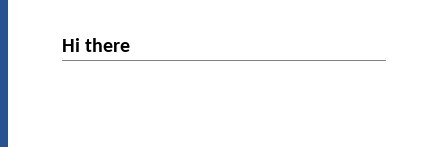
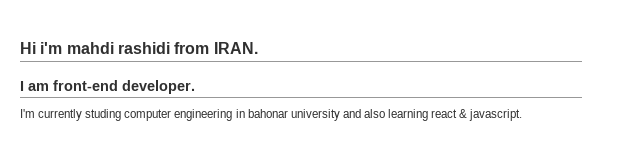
- Hi there
+ Hi i'm mahdi rashidi from IRAN.
+ I am front-end developer.
+ I'm currently studing computer engineering in bahonar university and also learning react & javascript.

